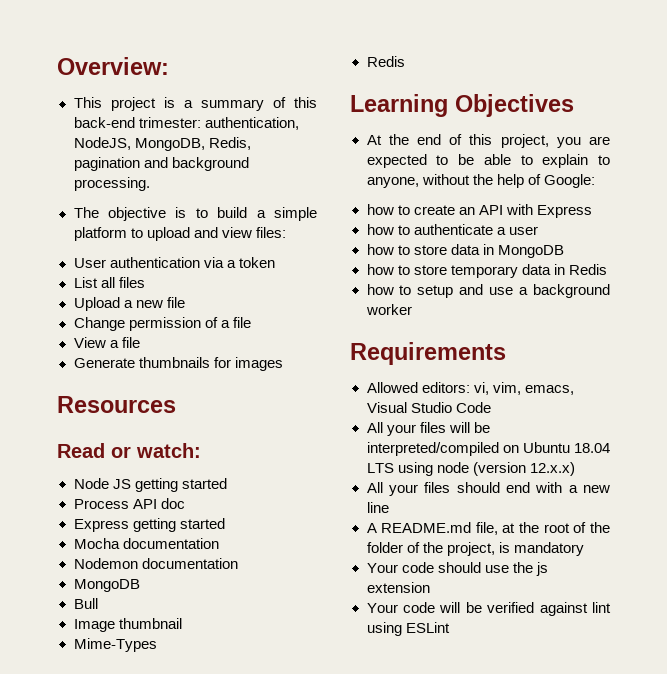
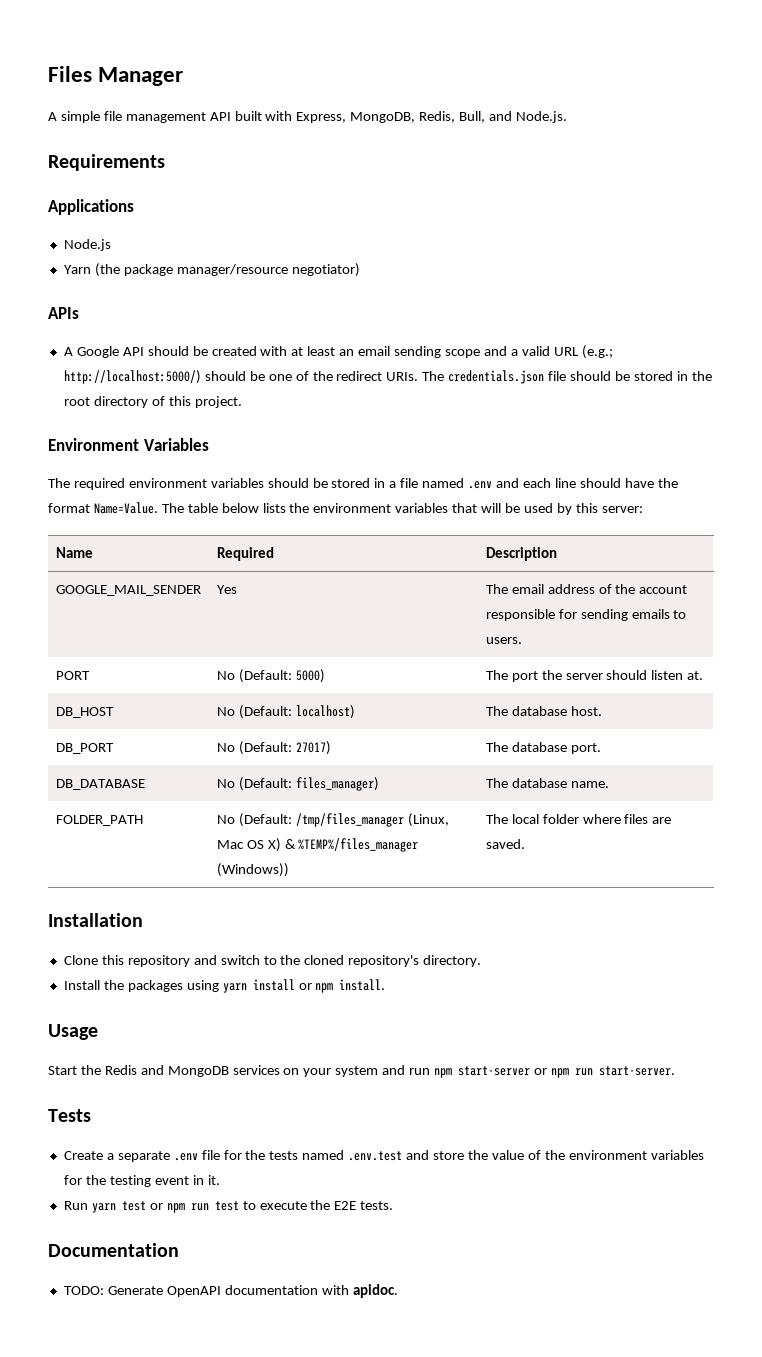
- Overview:
- This project is a summary of this back-end trimester: authentication, NodeJS, MongoDB, Redis, pagination and background processing.
- The objective is to build a simple platform to upload and view files:
- User authentication via a token
- List all files
- Upload a new file
- Change permission of a file
- View a file
- Generate thumbnails for images
- Resources
- Read or watch:
- Node JS getting started
- Process API doc
- Express getting started
- Mocha documentation
- Nodemon documentation
- MongoDB
- Bull
- Image thumbnail
- Mime-Types
- Redis
- Learning Objectives
- At the end of this project, you are expected to be able to explain to anyone, without the help of Google:
- how to create an API with Express
- how to authenticate a user
- how to store data in MongoDB
- how to store temporary data in Redis
- how to setup and use a background worker
+ Files Manager
+ A simple file management API built with Express, MongoDB, Redis, Bull, and Node.js.
  Requirements
- Allowed editors: vi, vim, emacs, Visual Studio Code
- All your files will be interpreted/compiled on Ubuntu 18.04 LTS using node (version 12.x.x)
- All your files should end with a new line
- A README.md file, at the root of the folder of the project, is mandatory
- Your code should use the js extension
- Your code will be verified against lint using ESLint
+ Applications
+ Node.js
+ Yarn (the package manager/resource negotiator)
+ APIs
+ A Google API should be created with at least an email sending scope and a valid URL (e.g.; http://localhost:5000/) should be one of the redirect URIs. The credentials.json file should be stored in the root directory of this project.
+ Environment Variables
+ The required environment variables should be stored in a file named .env and each line should have the format Name=Value. The table below lists the environment variables that will be used by this server:
+ Name | Required | Description
+ GOOGLE_MAIL_SENDER | Yes | The email address of the account responsible for sending emails to users.
+ PORT | No (Default: 5000) | The port the server should listen at.
+ DB_HOST | No (Default: localhost) | The database host.
+ DB_PORT | No (Default: 27017) | The database port.
+ DB_DATABASE | No (Default: files_manager) | The database name.
+ FOLDER_PATH | No (Default: /tmp/files_manager (Linux, Mac OS X) & %TEMP%/files_manager (Windows)) | The local folder where files are saved.
+ Installation
+ Clone this repository and switch to the cloned repository's directory.
+ Install the packages using yarn install or npm install.
+ Usage
+ Start the Redis and MongoDB services on your system and run npm start-server or npm run start-server.
+ Tests
+ Create a separate .env file for the tests named .env.test and store the value of the environment variables for the testing event in it.
+ Run yarn test or npm run test to execute the E2E tests.
+ Documentation
+ TODO: Generate OpenAPI documentation with apidoc.

